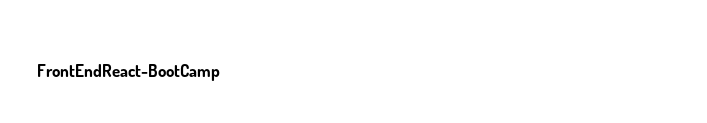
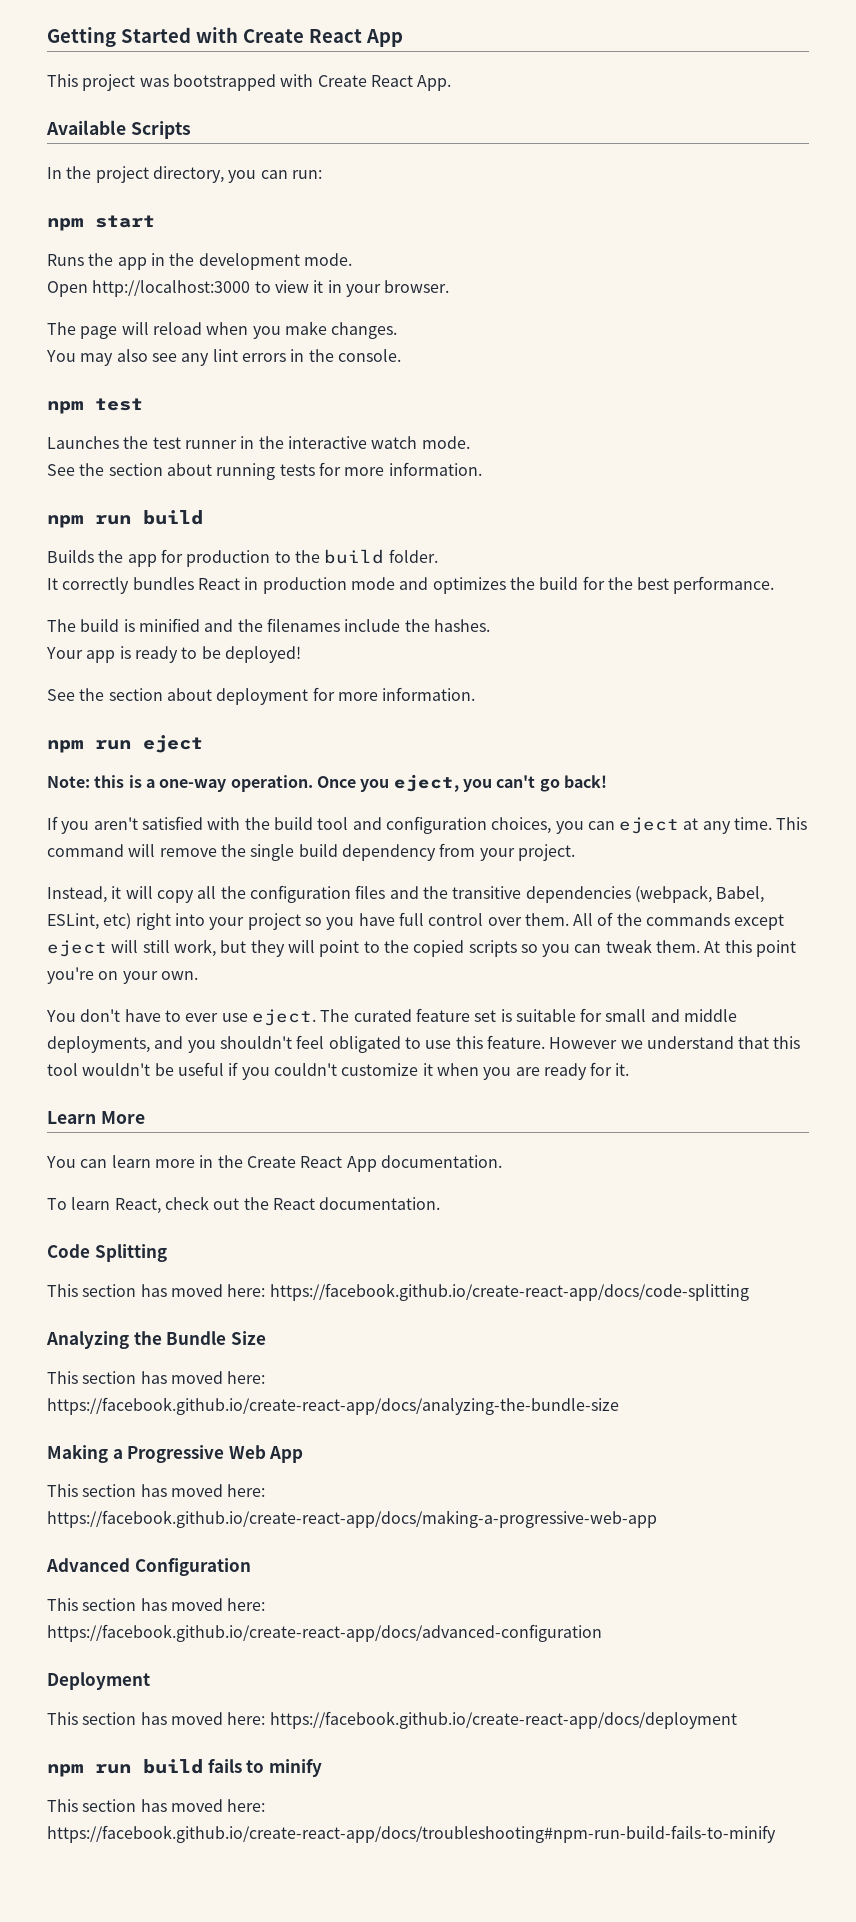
- FrontEndReact-BootCamp
+ Getting Started with Create React App
+ This project was bootstrapped with Create React App.
+ Available Scripts
+ In the project directory, you can run:
+ npm start
+ Runs the app in the development mode.
+ Open http://localhost:3000 to view it in your browser.
+ The page will reload when you make changes.
+ You may also see any lint errors in the console.
+ npm test
+ Launches the test runner in the interactive watch mode.
+ See the section about running tests for more information.
+ npm run build
+ Builds the app for production to the build folder.
+ It correctly bundles React in production mode and optimizes the build for the best performance.
+ The build is minified and the filenames include the hashes.
+ Your app is ready to be deployed!
+ See the section about deployment for more information.
+ npm run eject
+ Note: this is a one-way operation. Once you eject, you can't go back!
+ If you aren't satisfied with the build tool and configuration choices, you can eject at any time. This command will remove the single build dependency from your project.
+ Instead, it will copy all the configuration files and the transitive dependencies (webpack, Babel, ESLint, etc) right into your project so you have full control over them. All of the commands except eject will still work, but they will point to the copied scripts so you can tweak them. At this point you're on your own.
+ You don't have to ever use eject. The curated feature set is suitable for small and middle deployments, and you shouldn't feel obligated to use this feature. However we understand that this tool wouldn't be useful if you couldn't customize it when you are ready for it.
+ Learn More
+ You can learn more in the Create React App documentation.
+ To learn React, check out the React documentation.
+ Code Splitting
+ This section has moved here: https://facebook.github.io/create-react-app/docs/code-splitting
+ Analyzing the Bundle Size
+ This section has moved here: https://facebook.github.io/create-react-app/docs/analyzing-the-bundle-size
+ Making a Progressive Web App
+ This section has moved here: https://facebook.github.io/create-react-app/docs/making-a-progressive-web-app
+ Advanced Configuration
+ This section has moved here: https://facebook.github.io/create-react-app/docs/advanced-configuration
+ Deployment
+ This section has moved here: https://facebook.github.io/create-react-app/docs/deployment
+ npm run build fails to minify
+ This section has moved here: https://facebook.github.io/create-react-app/docs/troubleshooting#npm-run-build-fails-to-minify

